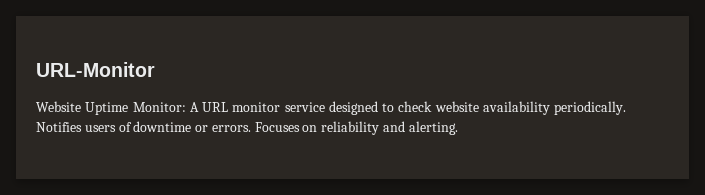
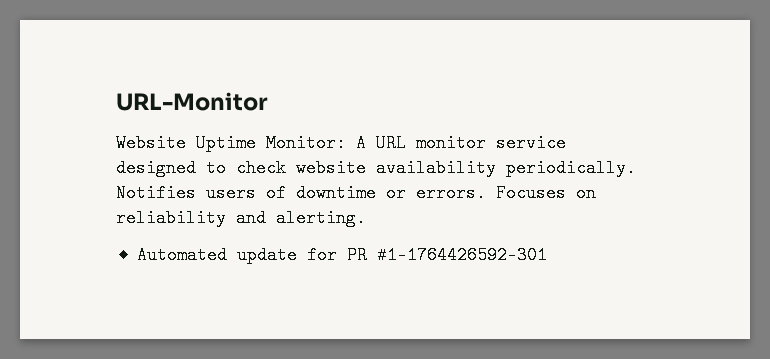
+ Automated update for PR #1-1764426592-301

